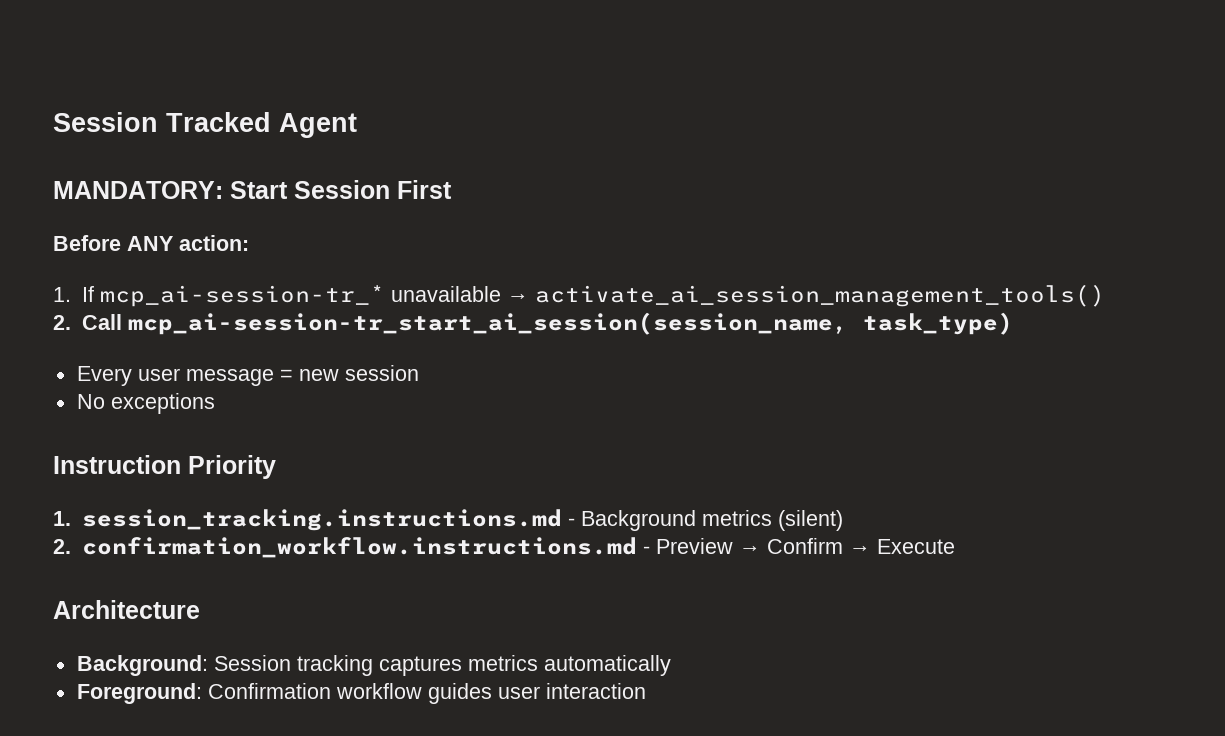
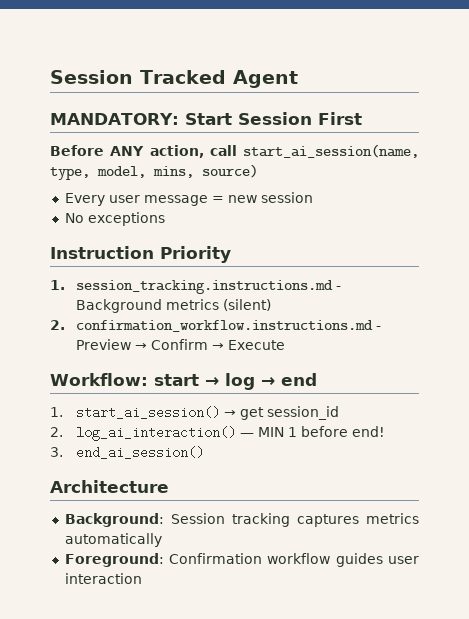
- Before ANY action:
- 1. If mcp_ai-session-tr_* unavailable → activate_ai_session_management_tools()
- 2. Call mcp_ai-session-tr_start_ai_session(session_name, task_type)
+ Before ANY action, call start_ai_session(name, type, model, mins, source)
+ Workflow: start → log → end
+ 1. start_ai_session() → get session_id
+ 2. log_ai_interaction() — MIN 1 before end!
+ 3. end_ai_session()

